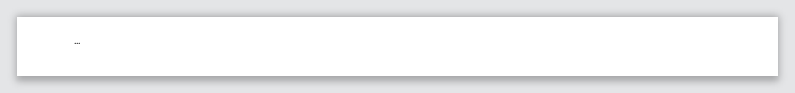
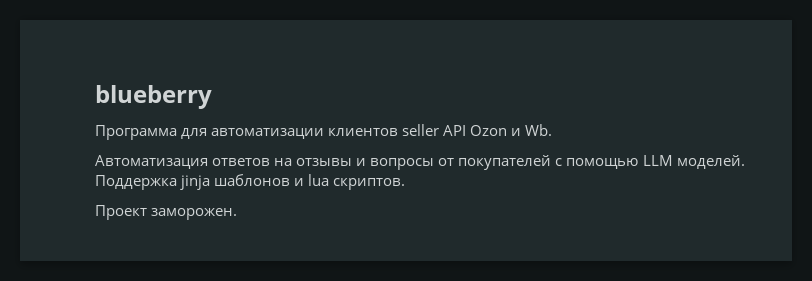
- ...
+ blueberry
+ Программа для автоматизации клиентов seller API Ozon и Wb.
+ Автоматизация ответов на отзывы и вопросы от покупателей с помощью LLM моделей. Поддержка jinja шаблонов и lua скриптов.
+ Проект заморожен.

